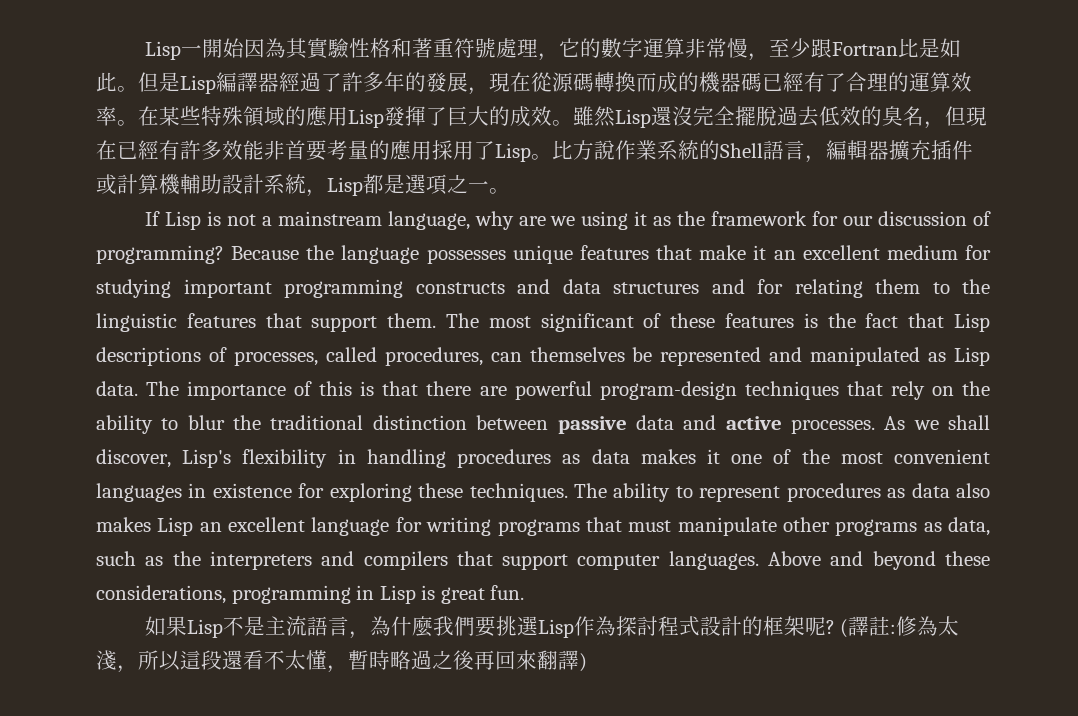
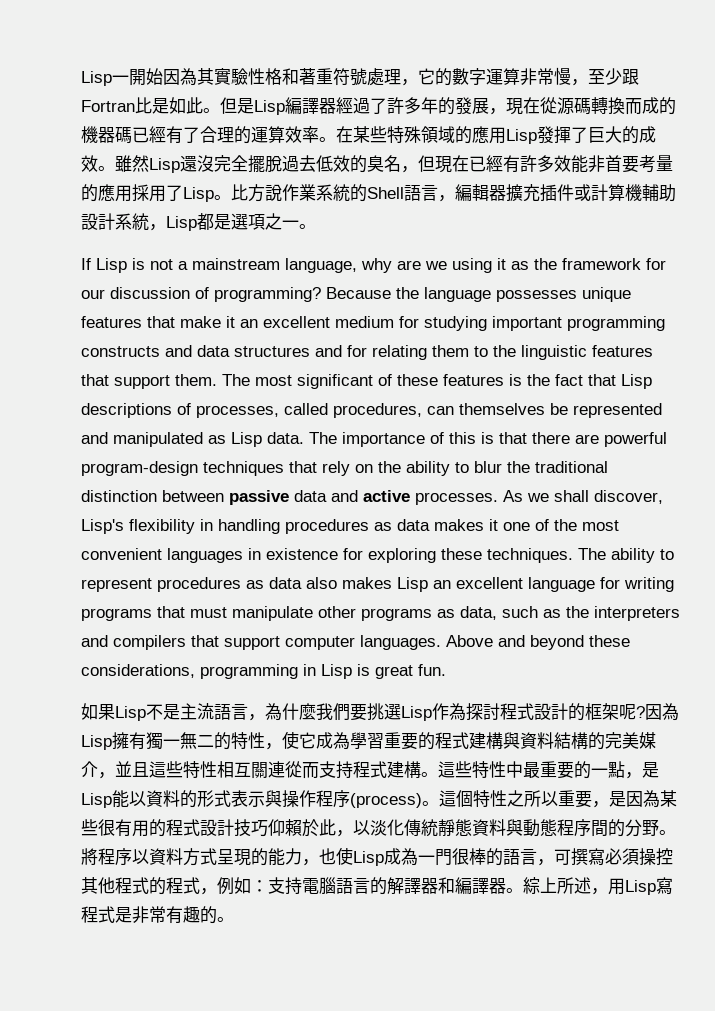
- (譯註:修為太淺，所以這段還看不太懂，暫時略過之後再回來翻譯)
+ 因為Lisp擁有獨一無二的特性，使它成為學習重要的程式建構與資料結構的完美媒介，並且這些特性相互關連從而支持程式建構。這些特性中最重要的一點，是Lisp能以資料的形式表示與操作程序(process)。這個特性之所以重要，是因為某些很有用的程式設計技巧仰賴於此，以淡化傳統靜態資料與動態程序間的分野。將程序以資料方式呈現的能力，也使Lisp成為一門很棒的語言，可撰寫必須操控其他程式的程式，例如：支持電腦語言的解譯器和編譯器。綜上所述，用Lisp寫程式是非常有趣的。

